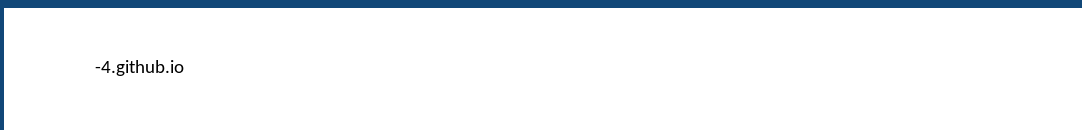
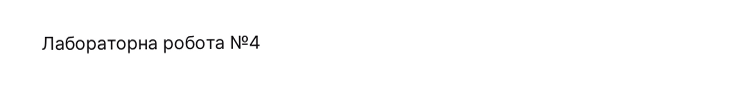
- -4.github.io
+ Лабораторна робота №4

